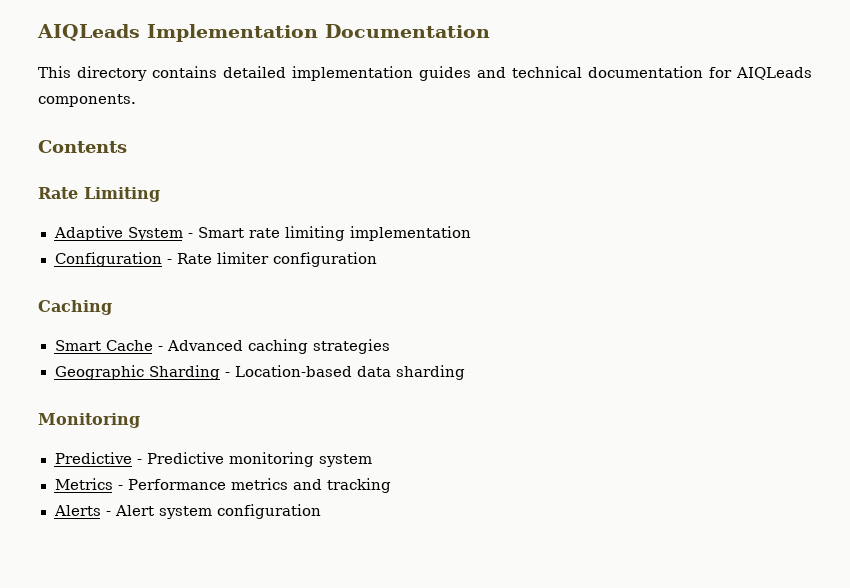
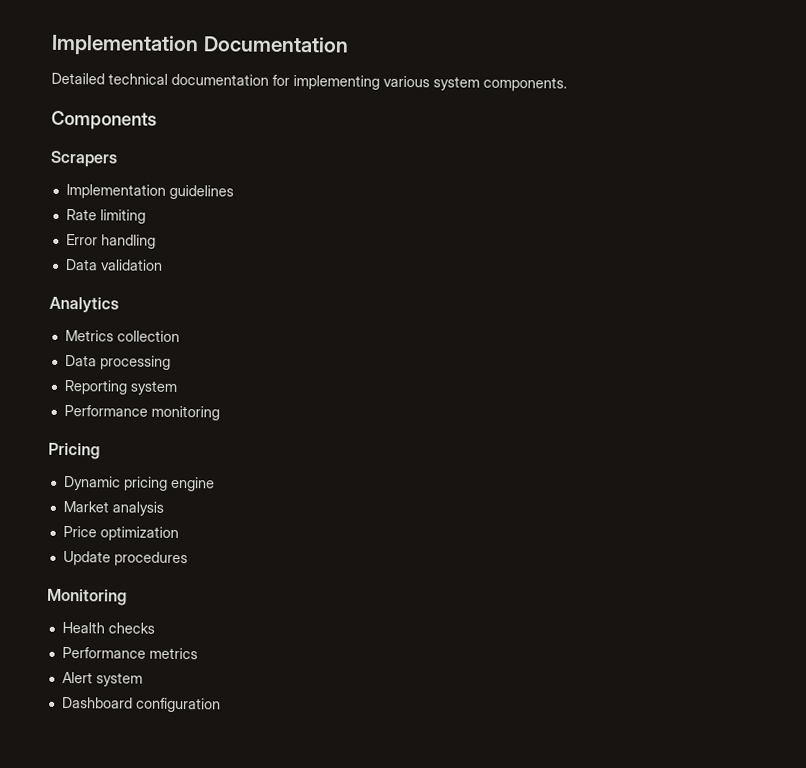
- AIQLeads Implementation Documentation
+ Implementation Documentation
- This directory contains detailed implementation guides and technical documentation for AIQLeads components.
- Contents
- Rate Limiting
- Adaptive System - Smart rate limiting implementation
- Configuration - Rate limiter configuration
- Caching
- Smart Cache - Advanced caching strategies
- Geographic Sharding - Location-based data sharding
+ Detailed technical documentation for implementing various system components.
+ Components
+ Scrapers
+ Implementation guidelines
+ Rate limiting
+ Error handling
+ Data validation
+ Analytics
+ Metrics collection
+ Data processing
+ Reporting system
+ Performance monitoring
+ Pricing
+ Dynamic pricing engine
+ Market analysis
+ Price optimization
+ Update procedures
  Monitoring
- Predictive - Predictive monitoring system
- Metrics - Performance metrics and tracking
- Alerts - Alert system configuration
+ Health checks
+ Performance metrics
+ Alert system
+ Dashboard configuration

